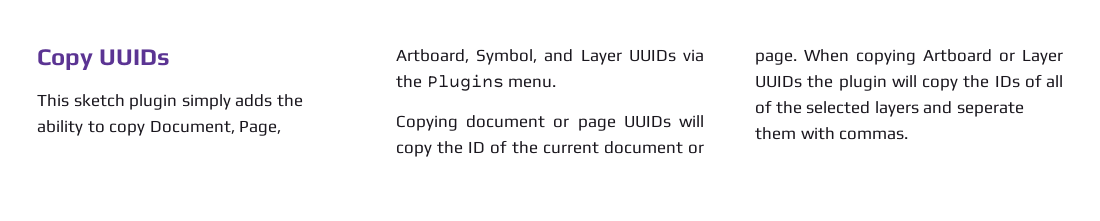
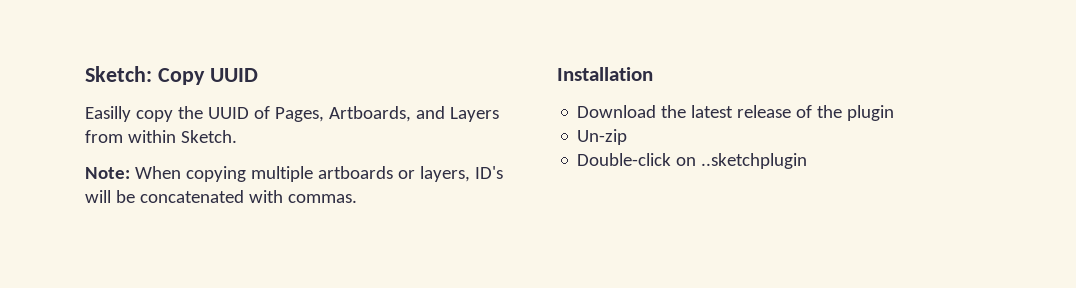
- Copy UUIDs
- This sketch plugin simply adds the ability to copy Document, Page, Artboard, Symbol, and Layer UUIDs via the Plugins menu.
- Copying document or page UUIDs will copy the ID of the current document or page. When copying Artboard or Layer UUIDs the plugin will copy the IDs of all of the selected layers and seperate them with commas.
+ Sketch: Copy UUID
+ Easilly copy the UUID of Pages, Artboards, and Layers from within Sketch.
+ Note: When copying multiple artboards or layers, ID's will be concatenated with commas.
+ Installation
+ Download the latest release of the plugin
+ Un-zip
+ Double-click on ..sketchplugin

